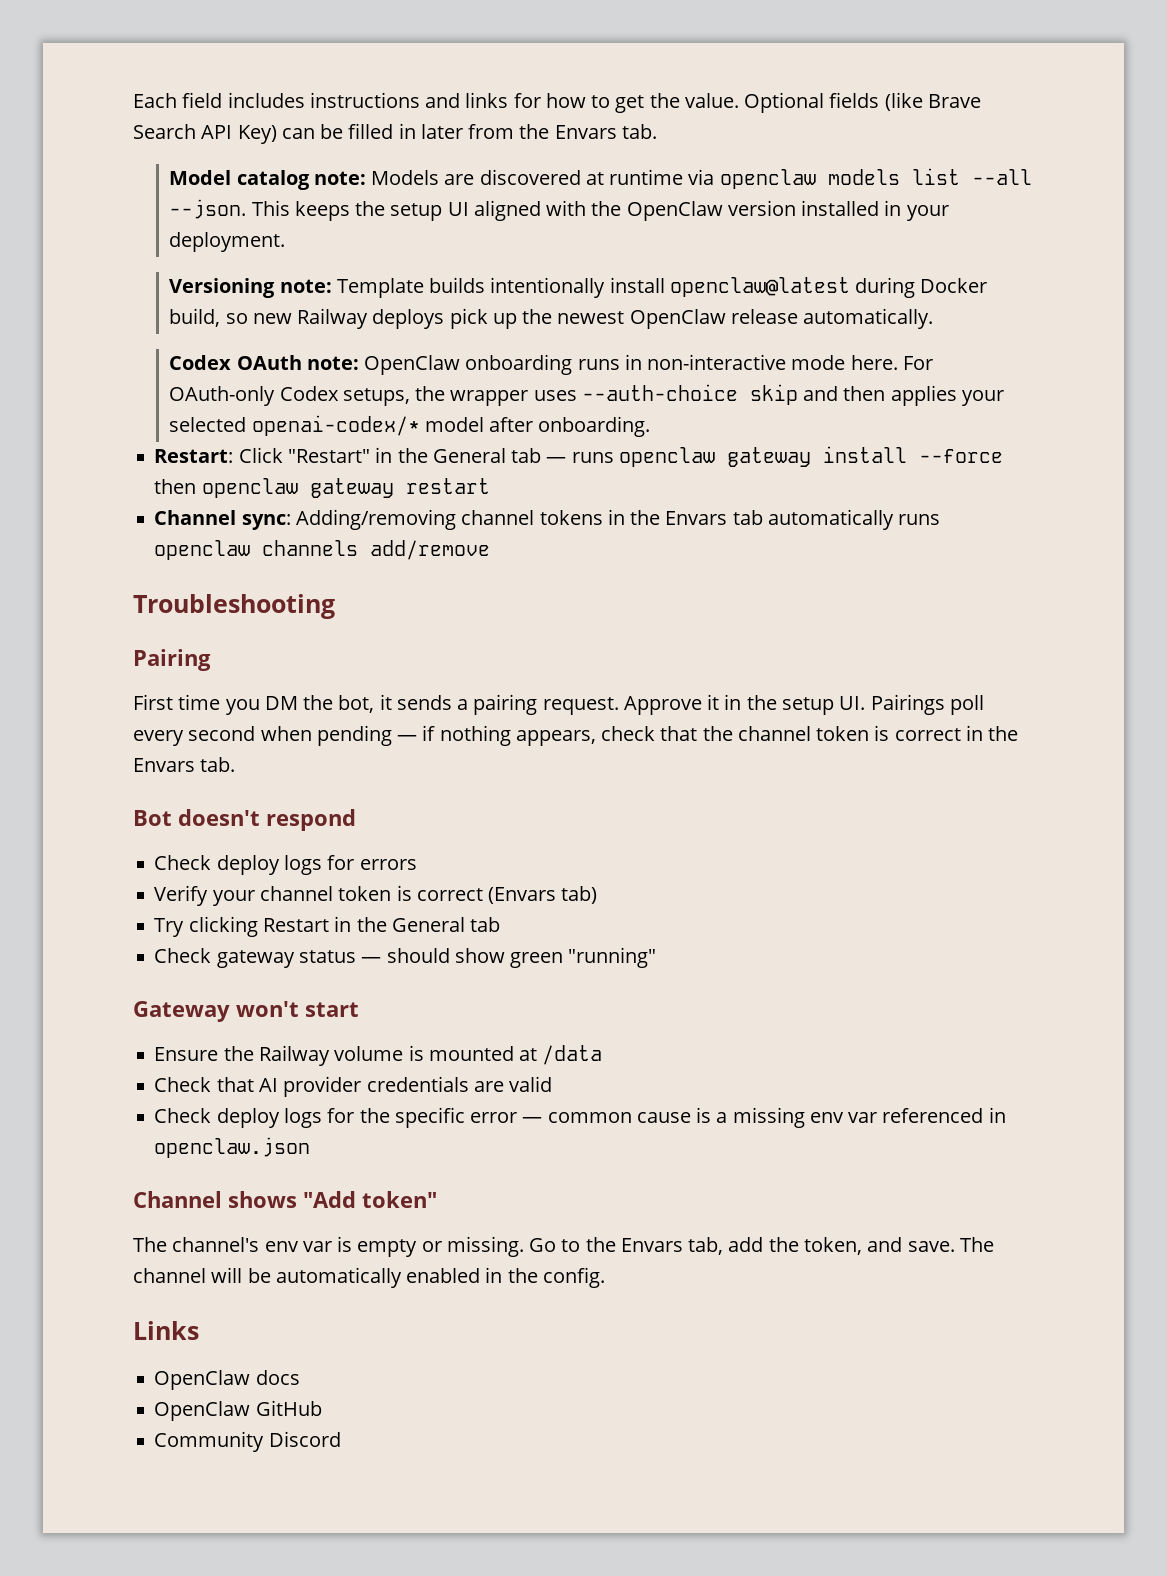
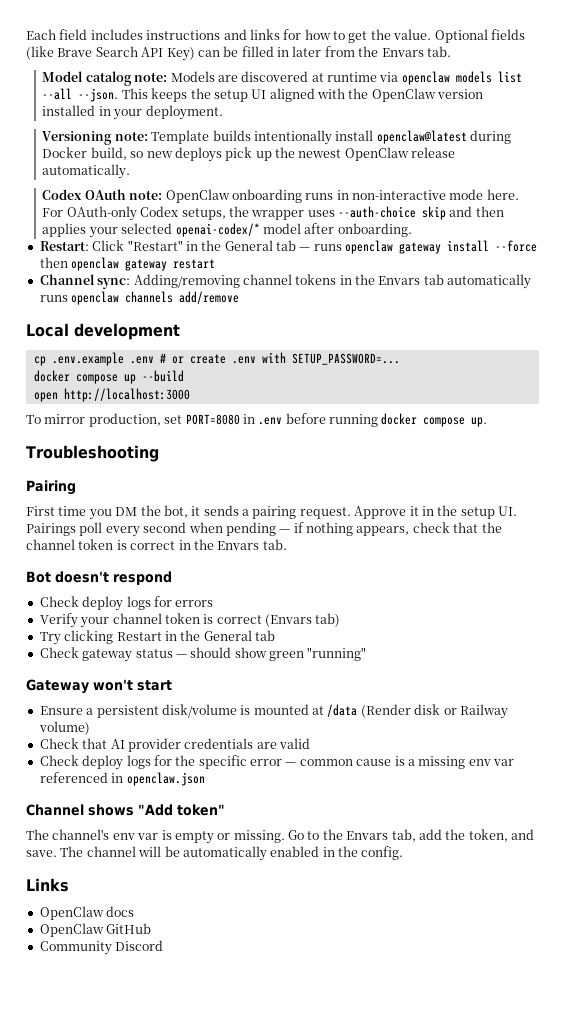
- Versioning note: Template builds intentionally install openclaw@latest during Docker build, so new Railway deploys pick up the newest OpenClaw release automatically.
+ Versioning note: Template builds intentionally install openclaw@latest during Docker build, so new deploys pick up the newest OpenClaw release automatically.
+ Local development
+ cp .env.example .env # or create .env with SETUP_PASSWORD=...
+ docker compose up --build
+ open http://localhost:3000
+ To mirror production, set PORT=8080 in .env before running docker compose up.
- Ensure the Railway volume is mounted at /data
+ Ensure a persistent disk/volume is mounted at /data (Render disk or Railway volume)

